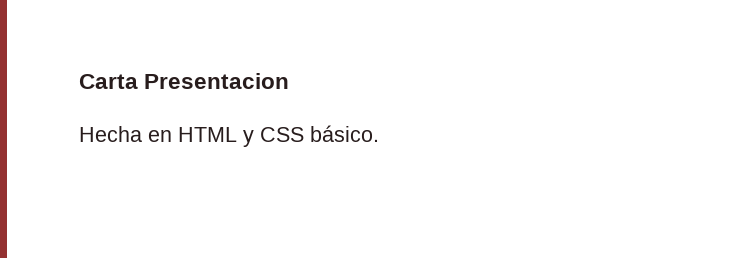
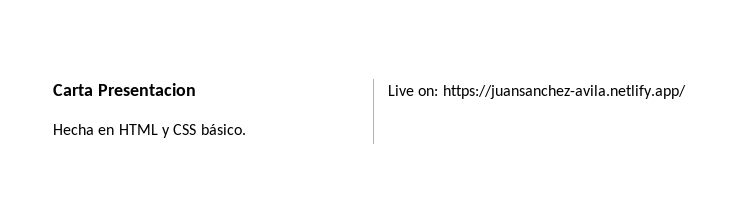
+ Live on: https://juansanchez-avila.netlify.app/

